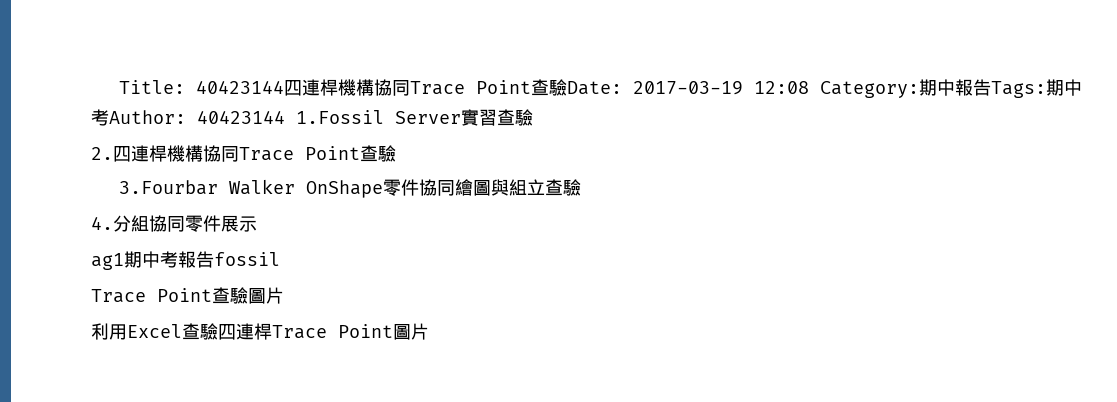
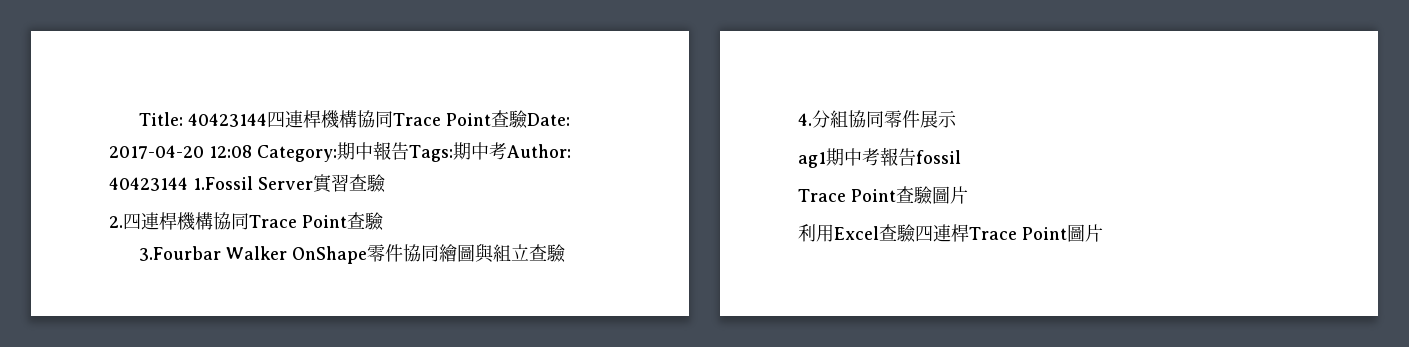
- Title: 40423144四連桿機構協同Trace Point查驗Date: 2017-03-19 12:08 Category:期中報告Tags:期中考Author: 40423144 1.Fossil Server實習查驗
+ Title: 40423144四連桿機構協同Trace Point查驗Date: 2017-04-20 12:08 Category:期中報告Tags:期中考Author: 40423144 1.Fossil Server實習查驗

